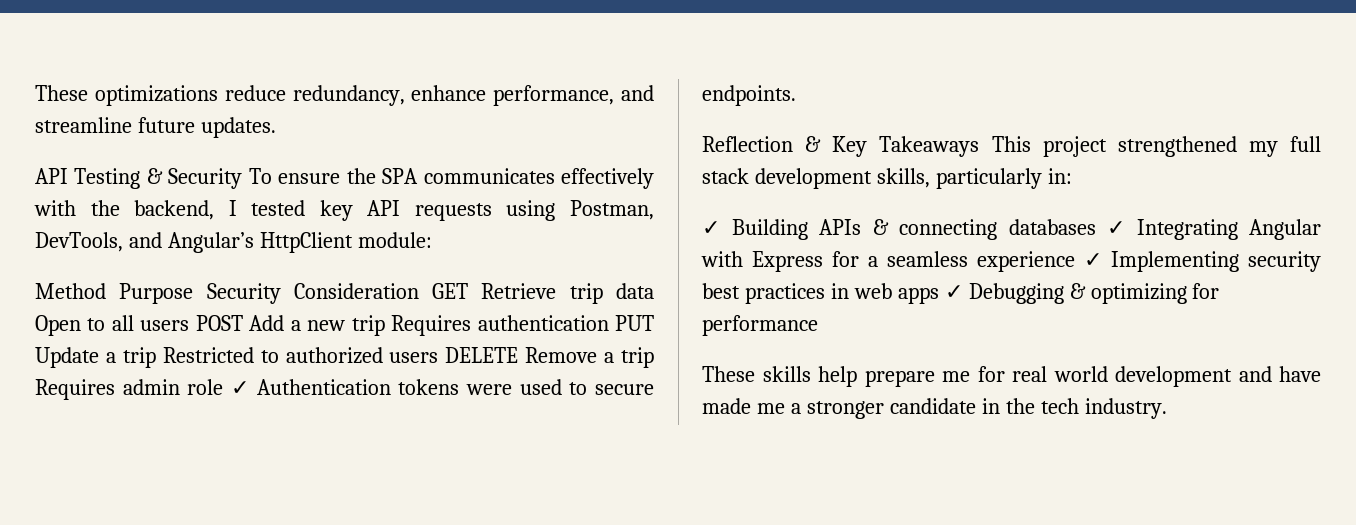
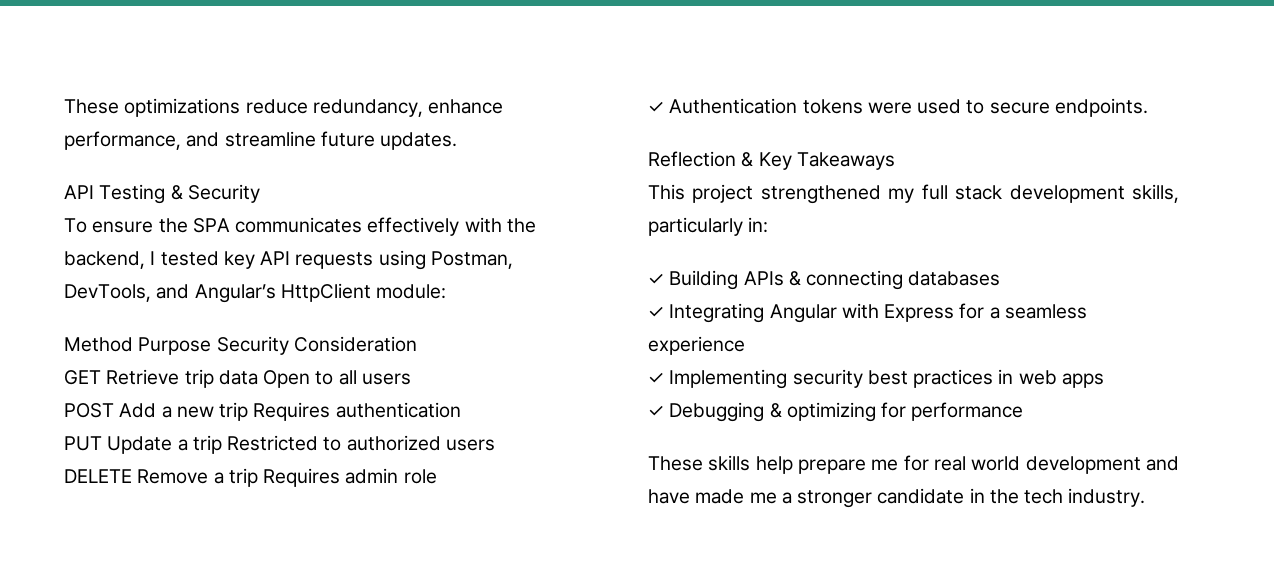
- API Testing & Security To ensure the SPA communicates effectively with the backend, I tested key API requests using Postman, DevTools, and Angular’s HttpClient module:
+ API Testing & Security
+ To ensure the SPA communicates effectively with the backend, I tested key API requests using Postman, DevTools, and Angular’s HttpClient module:
- Method Purpose Security Consideration GET Retrieve trip data Open to all users POST Add a new trip Requires authentication PUT Update a trip Restricted to authorized users DELETE Remove a trip Requires admin role ✓ Authentication tokens were used to secure endpoints.
+ Method Purpose Security Consideration
+ GET Retrieve trip data Open to all users
+ POST Add a new trip Requires authentication
+ PUT Update a trip Restricted to authorized users
+ DELETE Remove a trip Requires admin role
+ ✓ Authentication tokens were used to secure endpoints.
- Reflection & Key Takeaways This project strengthened my full stack development skills, particularly in:
+ Reflection & Key Takeaways
+ This project strengthened my full stack development skills, particularly in:
- ✓ Building APIs & connecting databases ✓ Integrating Angular with Express for a seamless experience ✓ Implementing security best practices in web apps ✓ Debugging & optimizing for performance
+ ✓ Building APIs & connecting databases
+ ✓ Integrating Angular with Express for a seamless experience
+ ✓ Implementing security best practices in web apps
+ ✓ Debugging & optimizing for performance

